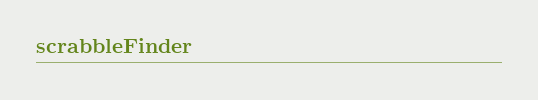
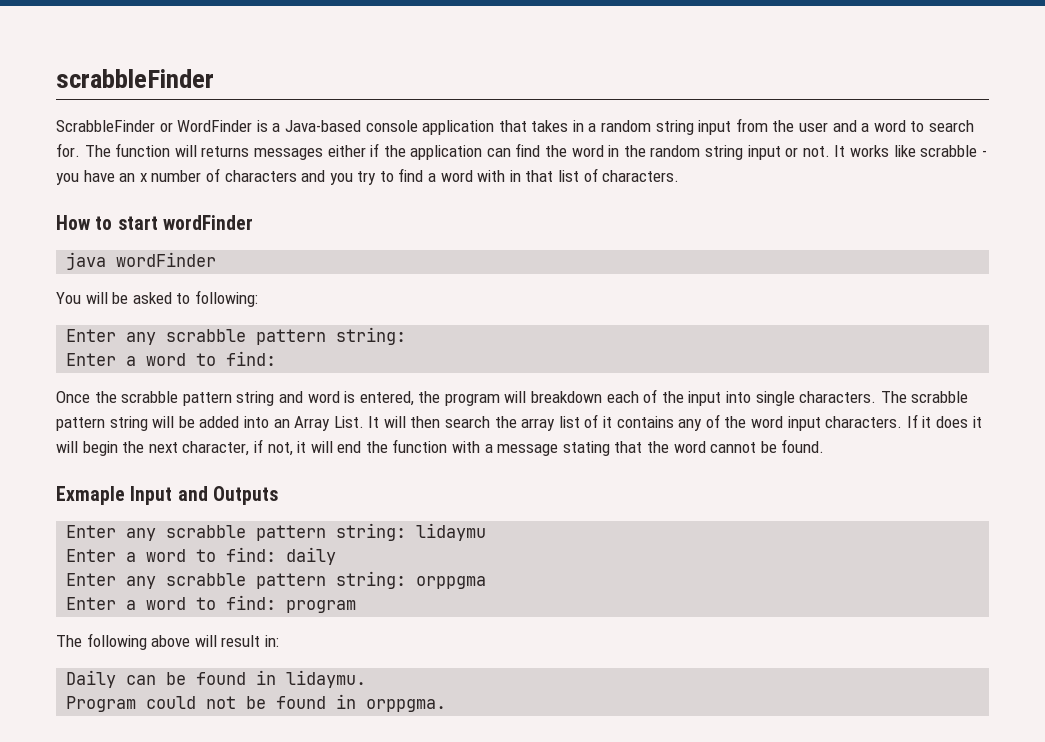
+ ScrabbleFinder or WordFinder is a Java-based console application that takes in a random string input from the user and a word to search for. The function will returns messages either if the application can find the word in the random string input or not. It works like scrabble - you have an x number of characters and you try to find a word with in that list of characters.
+ How to start wordFinder
+ java wordFinder
+ You will be asked to following:
+ Enter any scrabble pattern string:
+ Enter a word to find:
+ Once the scrabble pattern string and word is entered, the program will breakdown each of the input into single characters. The scrabble pattern string will be added into an Array List. It will then search the array list of it contains any of the word input characters. If it does it will begin the next character, if not, it will end the function with a message stating that the word cannot be found.
+ Exmaple Input and Outputs
+ Enter any scrabble pattern string: lidaymu
+ Enter a word to find: daily
+ Enter any scrabble pattern string: orppgma
+ Enter a word to find: program
+ The following above will result in:
+ Daily can be found in lidaymu.
+ Program could not be found in orppgma.

